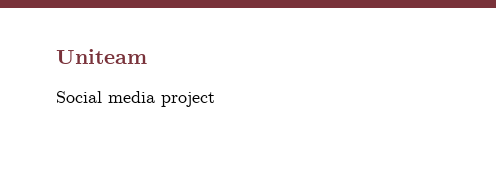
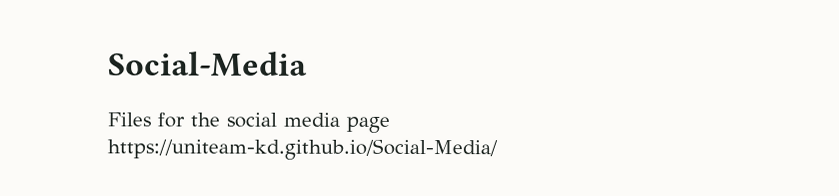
- Uniteam
- Social media project
+ Social-Media
+ Files for the social media page https://uniteam-kd.github.io/Social-Media/

